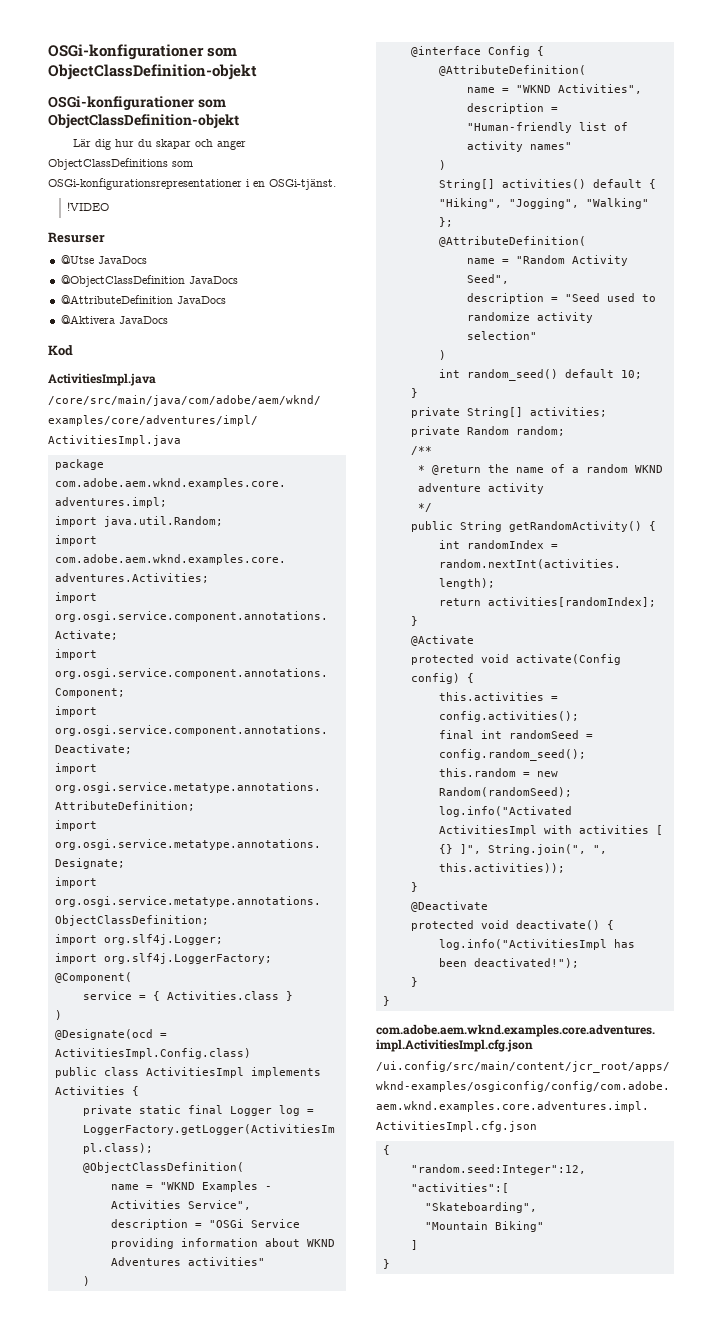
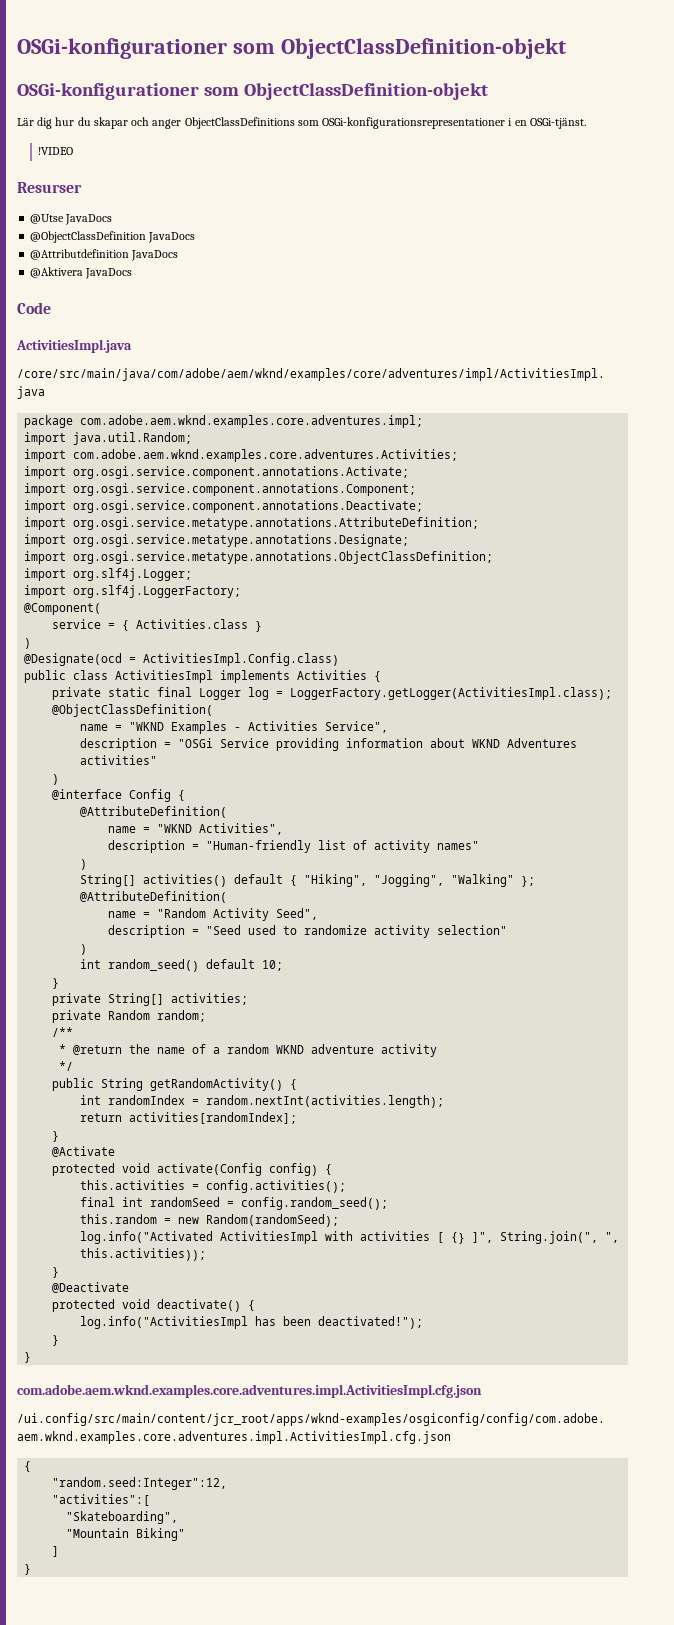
- @AttributeDefinition JavaDocs
+ @Attributdefinition JavaDocs
- Kod
+ Code

